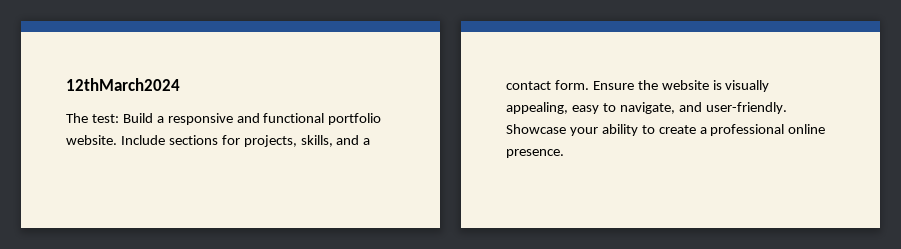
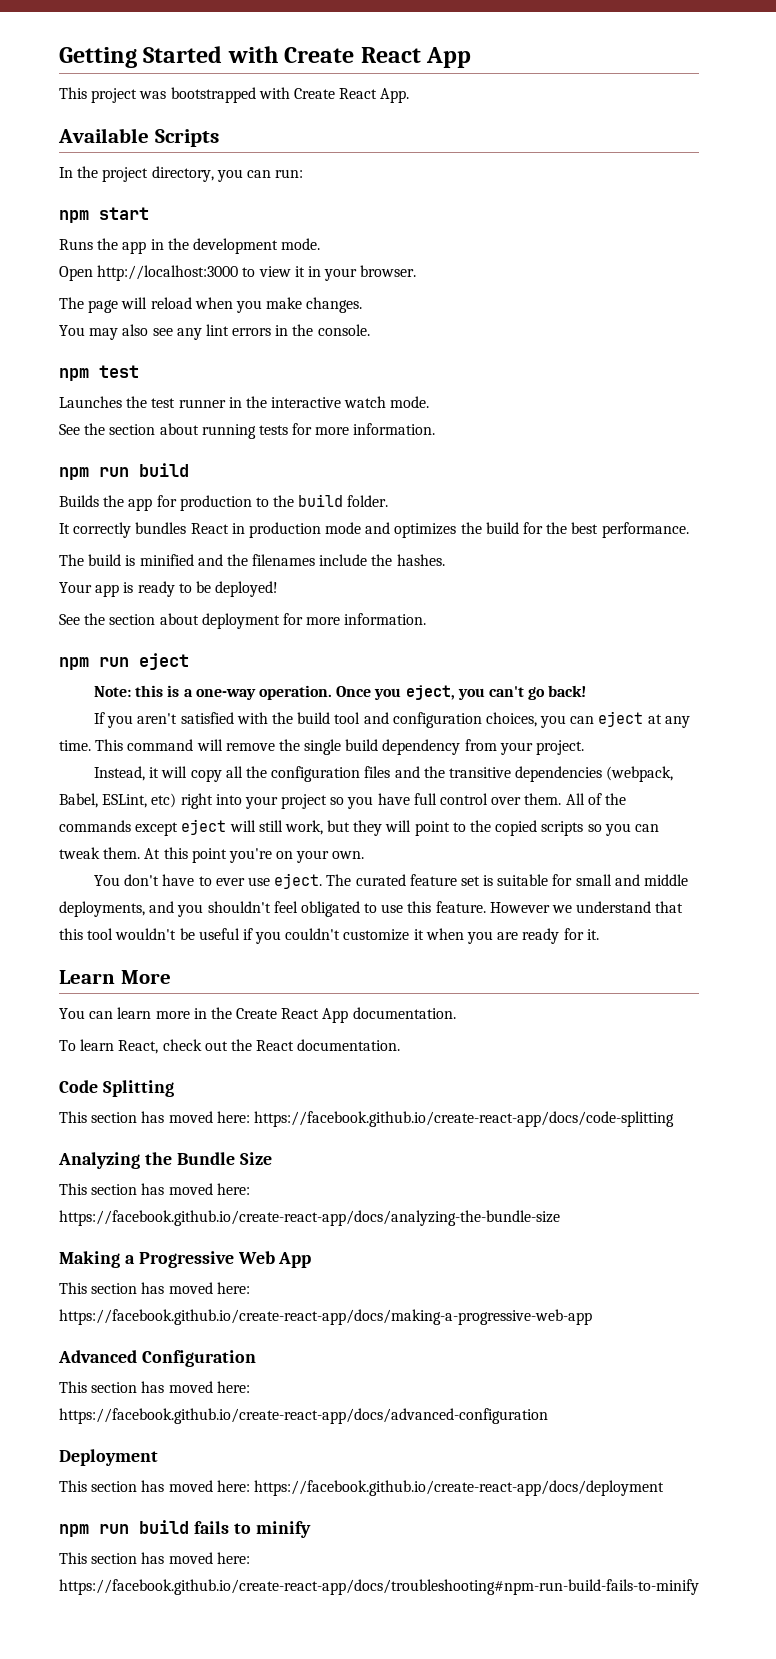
- 12thMarch2024
- The test: Build a responsive and functional portfolio website. Include sections for projects, skills, and a contact form. Ensure the website is visually appealing, easy to navigate, and user-friendly. Showcase your ability to create a professional online presence.
+ Getting Started with Create React App
+ This project was bootstrapped with Create React App.
+ Available Scripts
+ In the project directory, you can run:
+ npm start
+ Runs the app in the development mode.
+ Open http://localhost:3000 to view it in your browser.
+ The page will reload when you make changes.
+ You may also see any lint errors in the console.
+ npm test
+ Launches the test runner in the interactive watch mode.
+ See the section about running tests for more information.
+ npm run build
+ Builds the app for production to the build folder.
+ It correctly bundles React in production mode and optimizes the build for the best performance.
+ The build is minified and the filenames include the hashes.
+ Your app is ready to be deployed!
+ See the section about deployment for more information.
+ npm run eject
+ Note: this is a one-way operation. Once you eject, you can't go back!
+ If you aren't satisfied with the build tool and configuration choices, you can eject at any time. This command will remove the single build dependency from your project.
+ Instead, it will copy all the configuration files and the transitive dependencies (webpack, Babel, ESLint, etc) right into your project so you have full control over them. All of the commands except eject will still work, but they will point to the copied scripts so you can tweak them. At this point you're on your own.
+ You don't have to ever use eject. The curated feature set is suitable for small and middle deployments, and you shouldn't feel obligated to use this feature. However we understand that this tool wouldn't be useful if you couldn't customize it when you are ready for it.
+ Learn More
+ You can learn more in the Create React App documentation.
+ To learn React, check out the React documentation.
+ Code Splitting
+ This section has moved here: https://facebook.github.io/create-react-app/docs/code-splitting
+ Analyzing the Bundle Size
+ This section has moved here: https://facebook.github.io/create-react-app/docs/analyzing-the-bundle-size
+ Making a Progressive Web App
+ This section has moved here: https://facebook.github.io/create-react-app/docs/making-a-progressive-web-app
+ Advanced Configuration
+ This section has moved here: https://facebook.github.io/create-react-app/docs/advanced-configuration
+ Deployment
+ This section has moved here: https://facebook.github.io/create-react-app/docs/deployment
+ npm run build fails to minify
+ This section has moved here: https://facebook.github.io/create-react-app/docs/troubleshooting#npm-run-build-fails-to-minify

